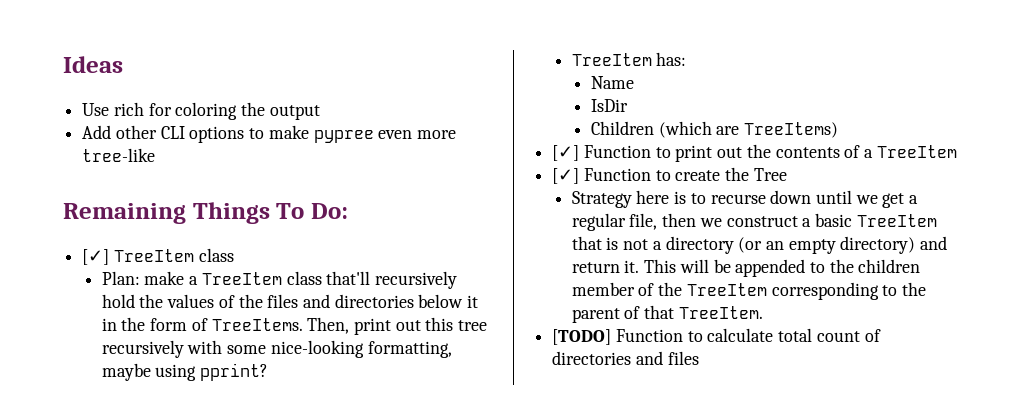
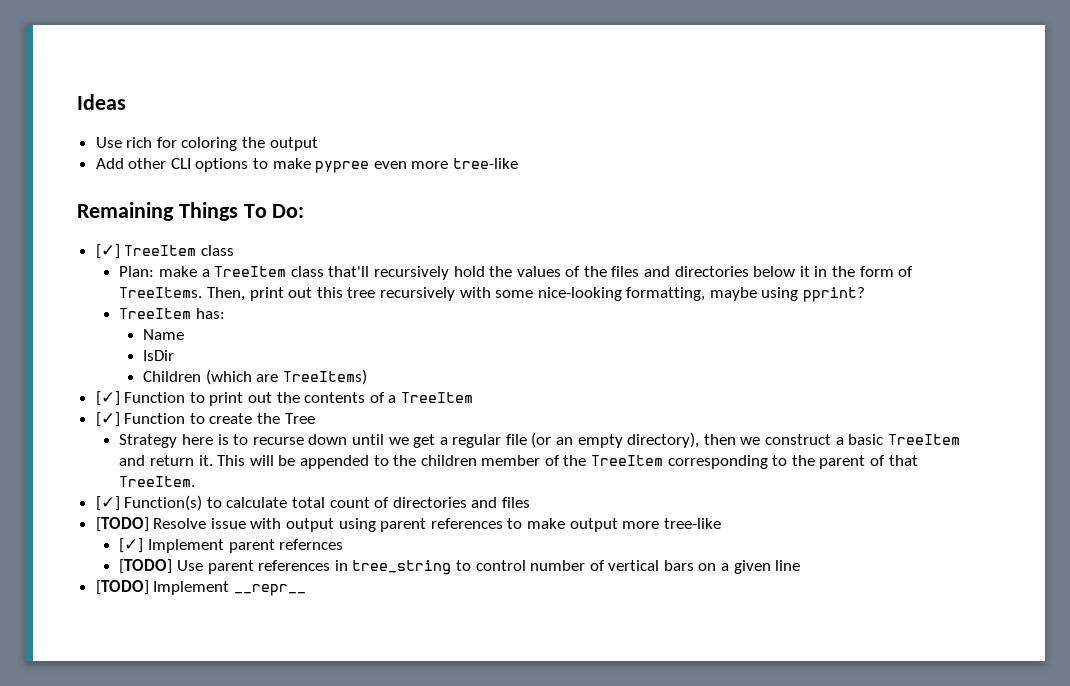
- Strategy here is to recurse down until we get a regular file, then we construct a basic TreeItem that is not a directory (or an empty directory) and return it.
+ Strategy here is to recurse down until we get a regular file (or an empty directory), then we construct a basic TreeItem and return it.
- [TODO] Function to calculate total count of directories and files
+ [✓] Function(s) to calculate total count of directories and files
+ [TODO] Resolve issue with output using parent references to make output more tree-like
+ [✓] Implement parent refernces
+ [TODO] Use parent references in tree_string to control number of vertical bars on a given line
+ [TODO] Implement __repr__

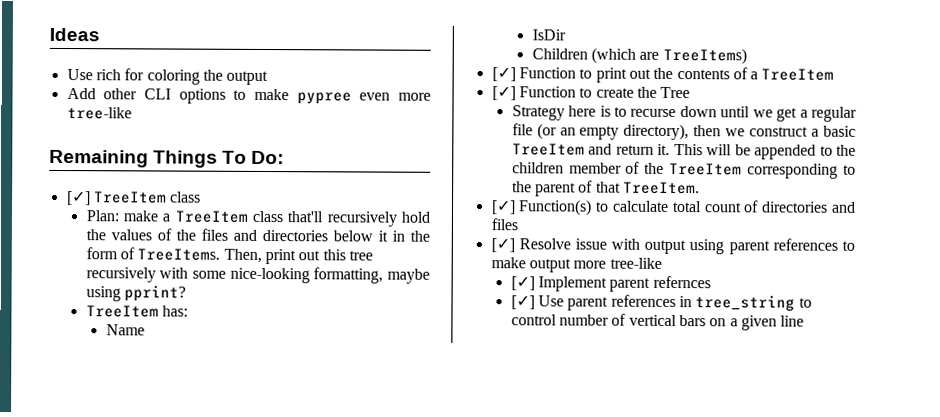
- [TODO] Resolve issue with output using parent references to make output more tree-like
+ [✓] Resolve issue with output using parent references to make output more tree-like
- [TODO] Use parent references in tree_string to control number of vertical bars on a given line
+ [✓] Use parent references in tree_string to control number of vertical bars on a given line
- [TODO] Implement __repr__

